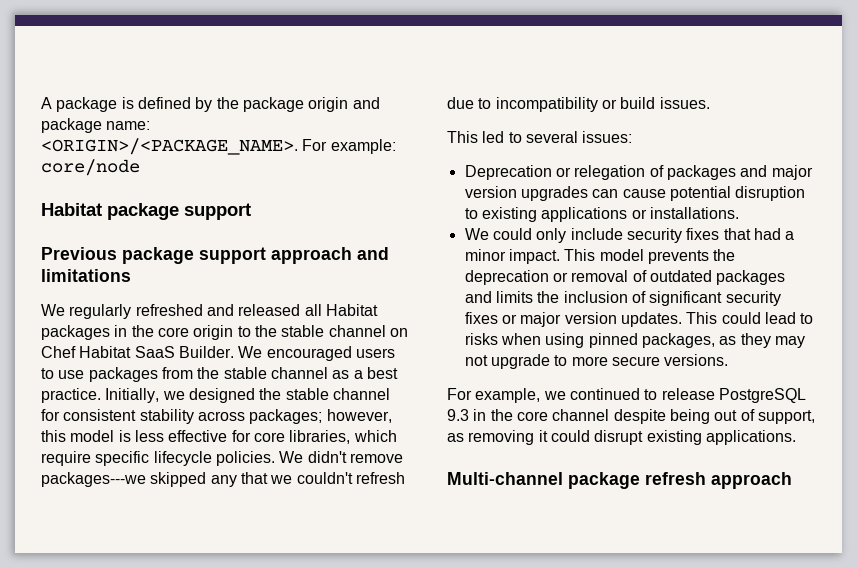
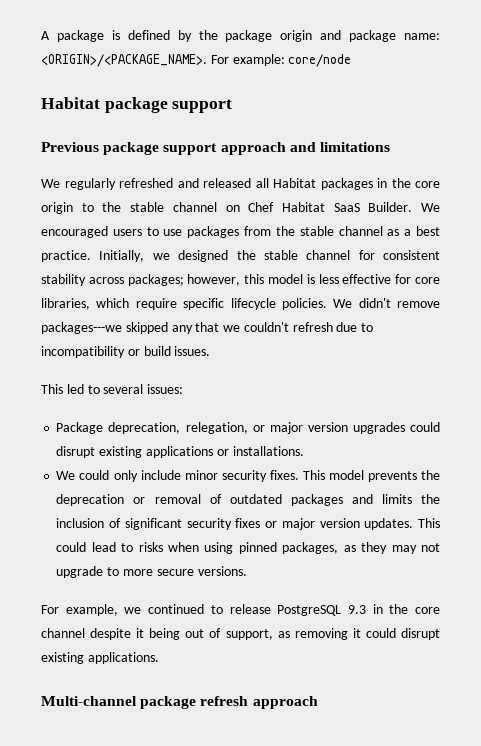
- Deprecation or relegation of packages and major version upgrades can cause potential disruption to existing applications or installations.
+ Package deprecation, relegation, or major version upgrades could disrupt existing applications or installations.
- We could only include security fixes that had a minor impact.
+ We could only include minor security fixes.
- For example, we continued to release PostgreSQL 9.3 in the core channel despite being out of support, as removing it could disrupt existing applications.
+ For example, we continued to release PostgreSQL 9.3 in the core channel despite it being out of support, as removing it could disrupt existing applications.

